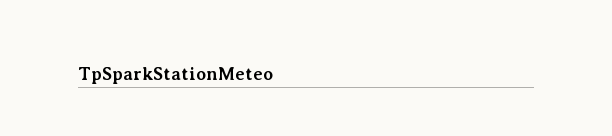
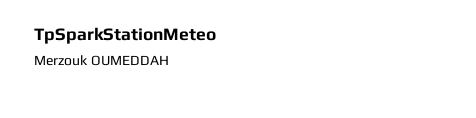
+ Merzouk OUMEDDAH

